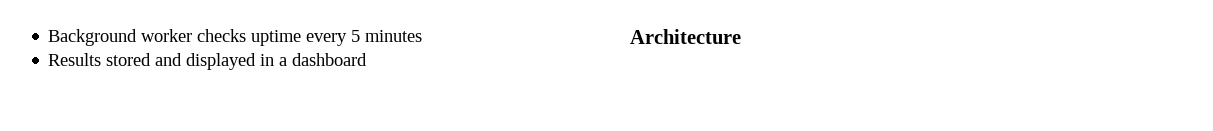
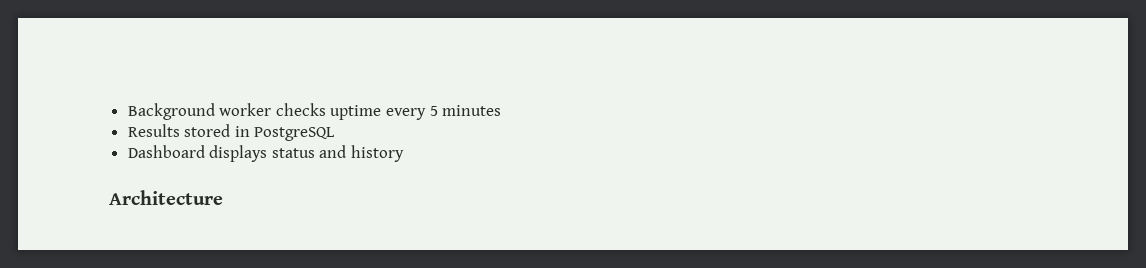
- Results stored and displayed in a dashboard
+ Results stored in PostgreSQL
+ Dashboard displays status and history

